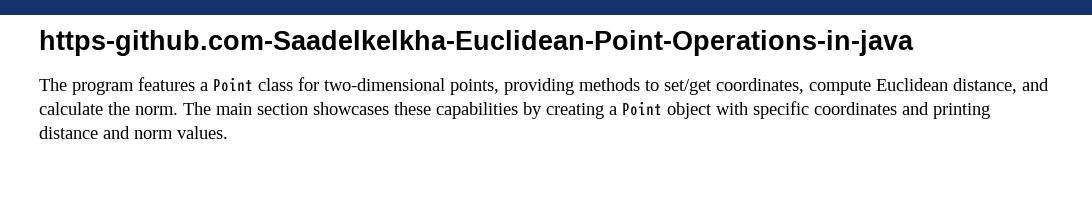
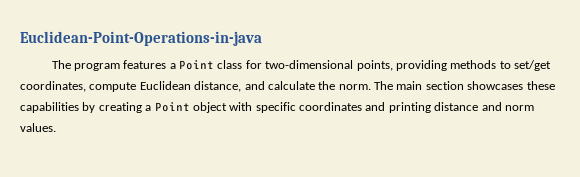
- https-github.com-Saadelkelkha-Euclidean-Point-Operations-in-java
+ Euclidean-Point-Operations-in-java

